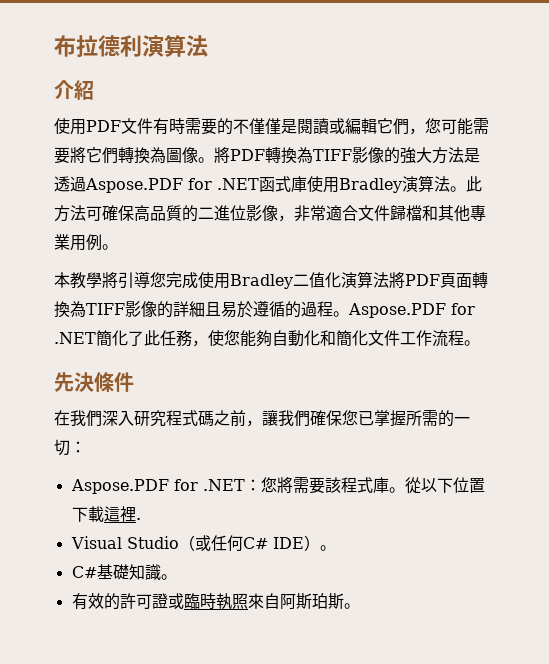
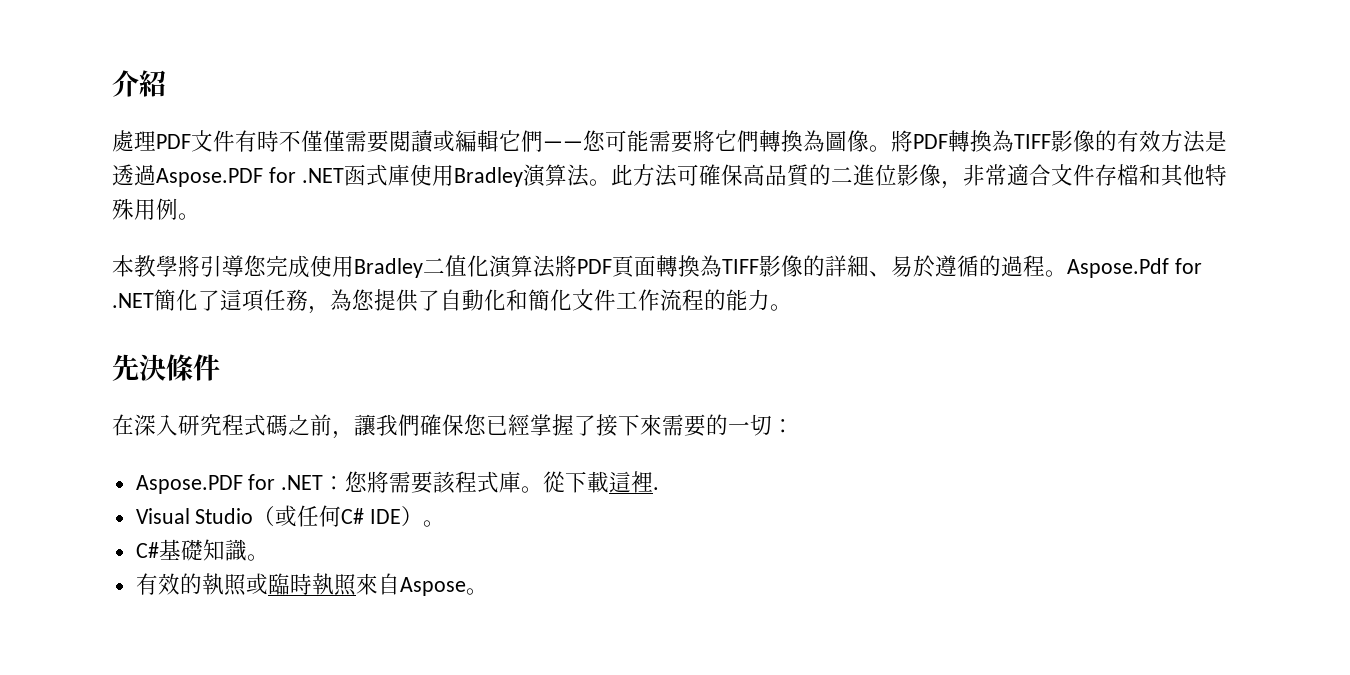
- 布拉德利演算法
- 使用PDF文件有時需要的不僅僅是閱讀或編輯它們，您可能需要將它們轉換為圖像。
+ 處理PDF文件有時不僅僅需要閱讀或編輯它們——您可能需要將它們轉換為圖像。
- 將PDF轉換為TIFF影像的強大方法是透過Aspose.PDF for .NET函式庫使用Bradley演算法。
+ 將PDF轉換為TIFF影像的有效方法是透過Aspose.PDF for .NET函式庫使用Bradley演算法。
- 此方法可確保高品質的二進位影像，非常適合文件歸檔和其他專業用例。
+ 此方法可確保高品質的二進位影像，非常適合文件存檔和其他特殊用例。
- 本教學將引導您完成使用Bradley二值化演算法將PDF頁面轉換為TIFF影像的詳細且易於遵循的過程。
+ 本教學將引導您完成使用Bradley二值化演算法將PDF頁面轉換為TIFF影像的詳細、易於遵循的過程。
- Aspose.PDF for .NET簡化了此任務，使您能夠自動化和簡化文件工作流程。
+ Aspose.Pdf for .NET簡化了這項任務，為您提供了自動化和簡化文件工作流程的能力。
- 在我們深入研究程式碼之前，讓我們確保您已掌握所需的一切：
+ 在深入研究程式碼之前，讓我們確保您已經掌握了接下來需要的一切：
- 從以下位置下載這裡.
+ 從下載這裡.
- 有效的許可證或臨時執照來自阿斯珀斯。
+ 有效的執照或臨時執照來自Aspose。

